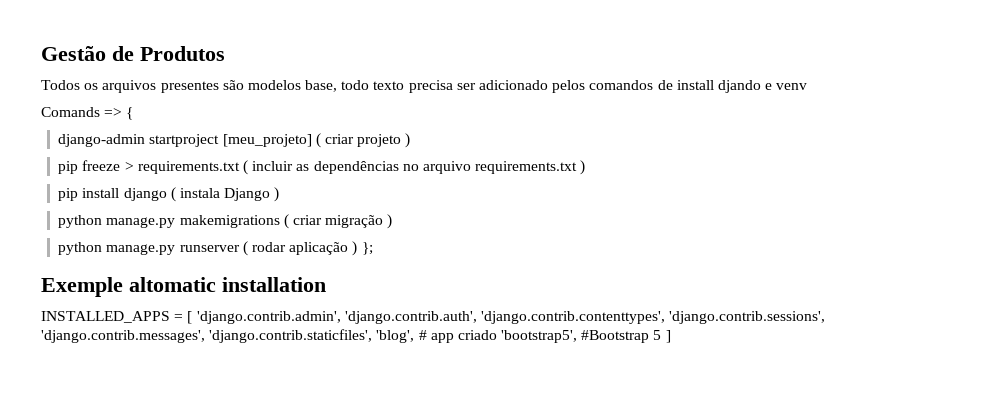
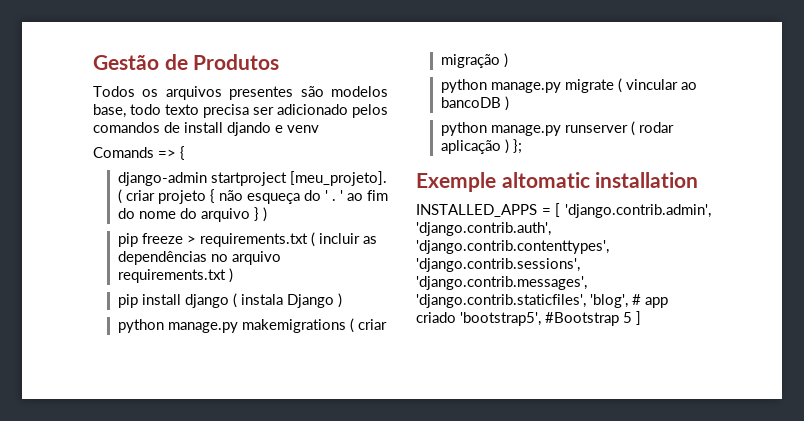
- django-admin startproject [meu_projeto] ( criar projeto )
+ django-admin startproject [meu_projeto]. ( criar projeto { não esqueça do ' . ' ao fim do nome do arquivo } )
+ python manage.py migrate ( vincular ao bancoDB )

